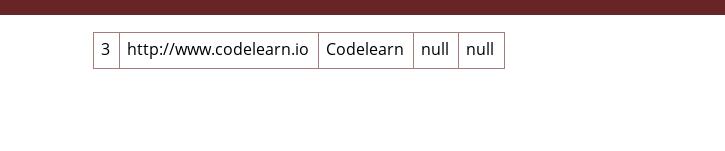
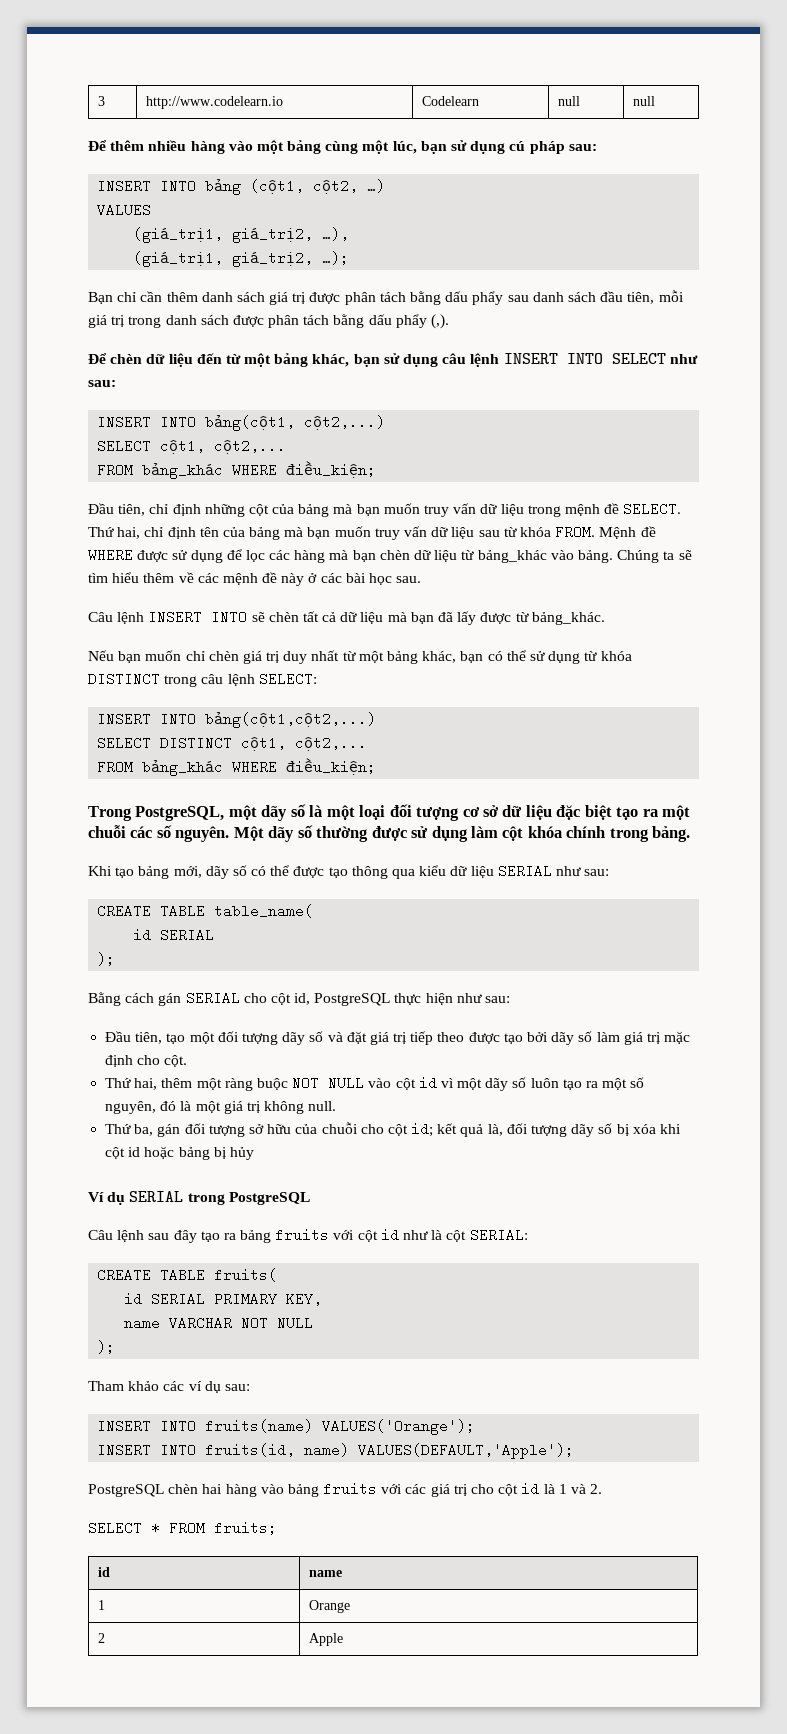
+ Để thêm nhiều hàng vào một bảng cùng một lúc, bạn sử dụng cú pháp sau:
+ INSERT INTO bảng (cột1, cột2, …)
+ VALUES
+ (giá_trị1, giá_trị2, …),
+ (giá_trị1, giá_trị2, …);
+ Bạn chỉ cần thêm danh sách giá trị được phân tách bằng dấu phẩy sau danh sách đầu tiên, mỗi giá trị trong danh sách được phân tách bằng dấu phẩy (,).
+ Để chèn dữ liệu đến từ một bảng khác, bạn sử dụng câu lệnh INSERT INTO SELECT như sau:
+ INSERT INTO bảng(cột1, cột2,...)
+ SELECT cột1, cột2,...
+ FROM bảng_khác WHERE điều_kiện;
+ Đầu tiên, chỉ định những cột của bảng mà bạn muốn truy vấn dữ liệu trong mệnh đề SELECT. Thứ hai, chỉ định tên của bảng mà bạn muốn truy vấn dữ liệu sau từ khóa FROM. Mệnh đề WHERE được sử dụng để lọc các hàng mà bạn chèn dữ liệu từ bảng_khác vào bảng. Chúng ta sẽ tìm hiểu thêm về các mệnh đề này ở các bài học sau.
+ Câu lệnh INSERT INTO sẽ chèn tất cả dữ liệu mà bạn đã lấy được từ bảng_khác.
+ Nếu bạn muốn chỉ chèn giá trị duy nhất từ một bảng khác, bạn có thể sử dụng từ khóa DISTINCT trong câu lệnh SELECT:
+ INSERT INTO bảng(cột1,cột2,...)
+ SELECT DISTINCT cột1, cột2,...
+ FROM bảng_khác WHERE điều_kiện;
+ Trong PostgreSQL, một dãy số là một loại đối tượng cơ sở dữ liệu đặc biệt tạo ra một chuỗi các số nguyên. Một dãy số thường được sử dụng làm cột khóa chính trong bảng.
+ Khi tạo bảng mới, dãy số có thể được tạo thông qua kiểu dữ liệu SERIAL như sau:
+ CREATE TABLE table_name(
+ id SERIAL
+ );
+ Bằng cách gán SERIAL cho cột id, PostgreSQL thực hiện như sau:
+ Đầu tiên, tạo một đối tượng dãy số và đặt giá trị tiếp theo được tạo bởi dãy số làm giá trị mặc định cho cột.
+ Thứ hai, thêm một ràng buộc NOT NULL vào cột id vì một dãy số luôn tạo ra một số nguyên, đó là một giá trị không null.
+ Thứ ba, gán đối tượng sở hữu của chuỗi cho cột id; kết quả là, đối tượng dãy số bị xóa khi cột id hoặc bảng bị hủy
+ Ví dụ SERIAL trong PostgreSQL
+ Câu lệnh sau đây tạo ra bảng fruits với cột id như là cột SERIAL:
+ CREATE TABLE fruits(
+ id SERIAL PRIMARY KEY,
+ name VARCHAR NOT NULL
+ );
+ Tham khảo các ví dụ sau:
+ INSERT INTO fruits(name) VALUES('Orange');
+ INSERT INTO fruits(id, name) VALUES(DEFAULT,'Apple');
+ PostgreSQL chèn hai hàng vào bảng fruits với các giá trị cho cột id là 1 và 2.
+ SELECT * FROM fruits;
+ id | name
+ 1 | Orange
+ 2 | Apple

